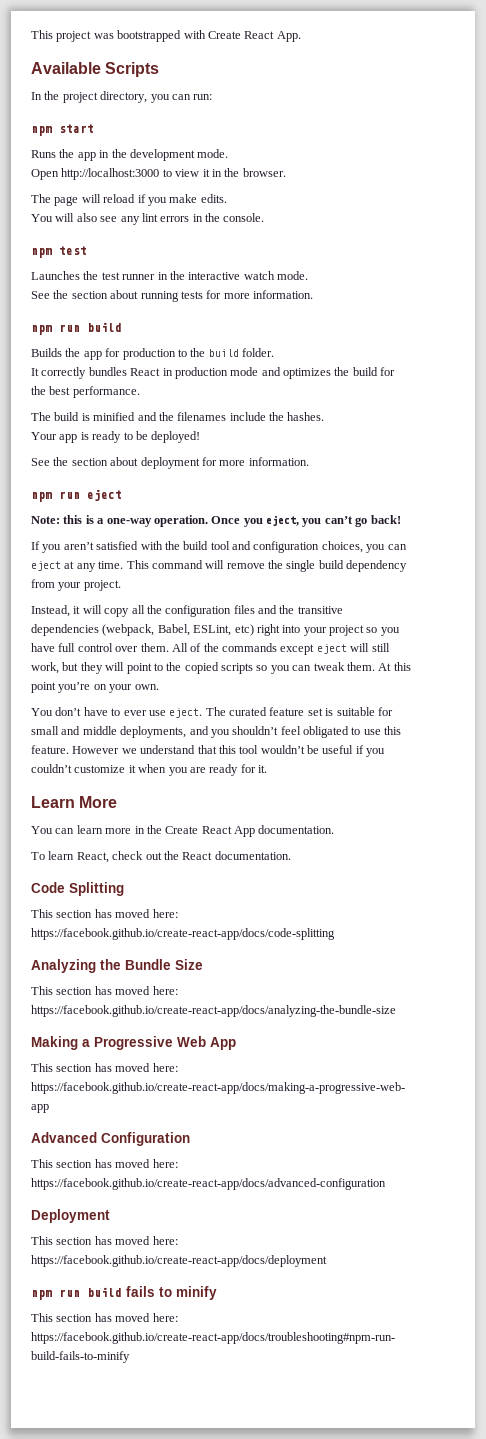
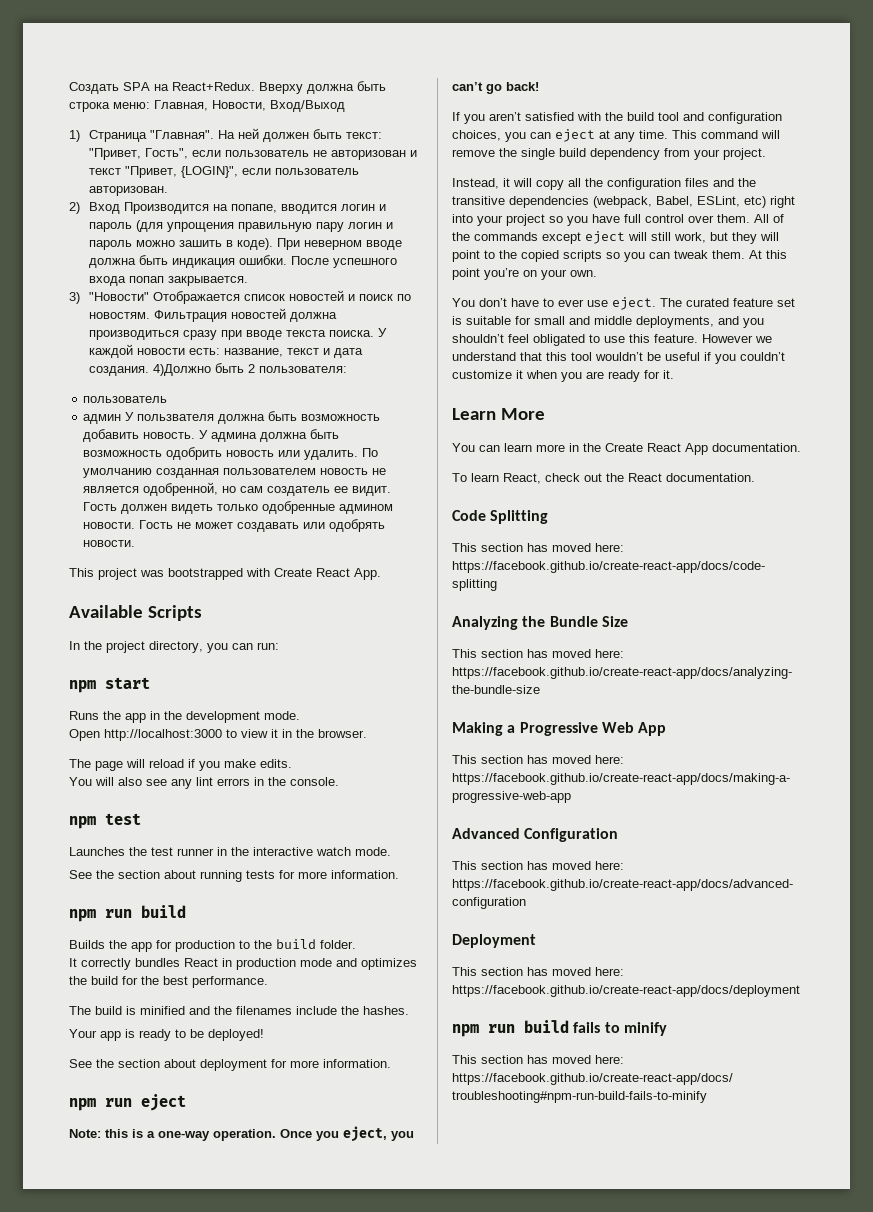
+ Создать SPA на React+Redux. Вверху должна быть строка меню: Главная, Новости, Вход/Выход
+ 1) Страница "Главная". На ней должен быть текст: "Привет, Гость", если пользователь не авторизован и текст "Привет, {LOGIN}", если пользователь авторизован.
+ 2) Вход Производится на попапе, вводится логин и пароль (для упрощения правильную пару логин и пароль можно зашить в коде). При неверном вводе должна быть индикация ошибки. После успешного входа попап закрывается.
+ 3) "Новости" Отображается список новостей и поиск по новостям. Фильтрация новостей должна производиться сразу при вводе текста поиска. У каждой новости есть: название, текст и дата создания. 4)Должно быть 2 пользователя:
+ пользователь
+ админ У пользвателя должна быть возможность добавить новость. У админа должна быть возможность одобрить новость или удалить. По умолчанию созданная пользователем новость не является одобренной, но сам создатель ее видит. Гость должен видеть только одобренные админом новости. Гость не может создавать или одобрять новости.

